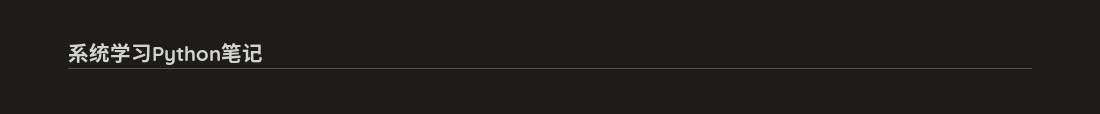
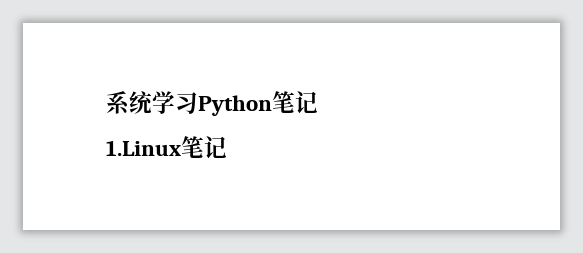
+ 1.Linux笔记

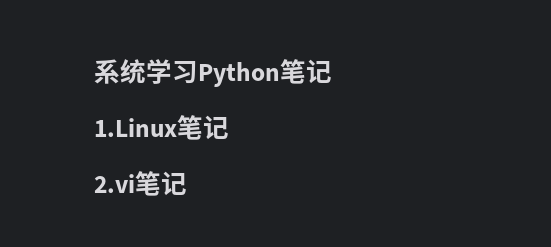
+ 2.vi笔记

